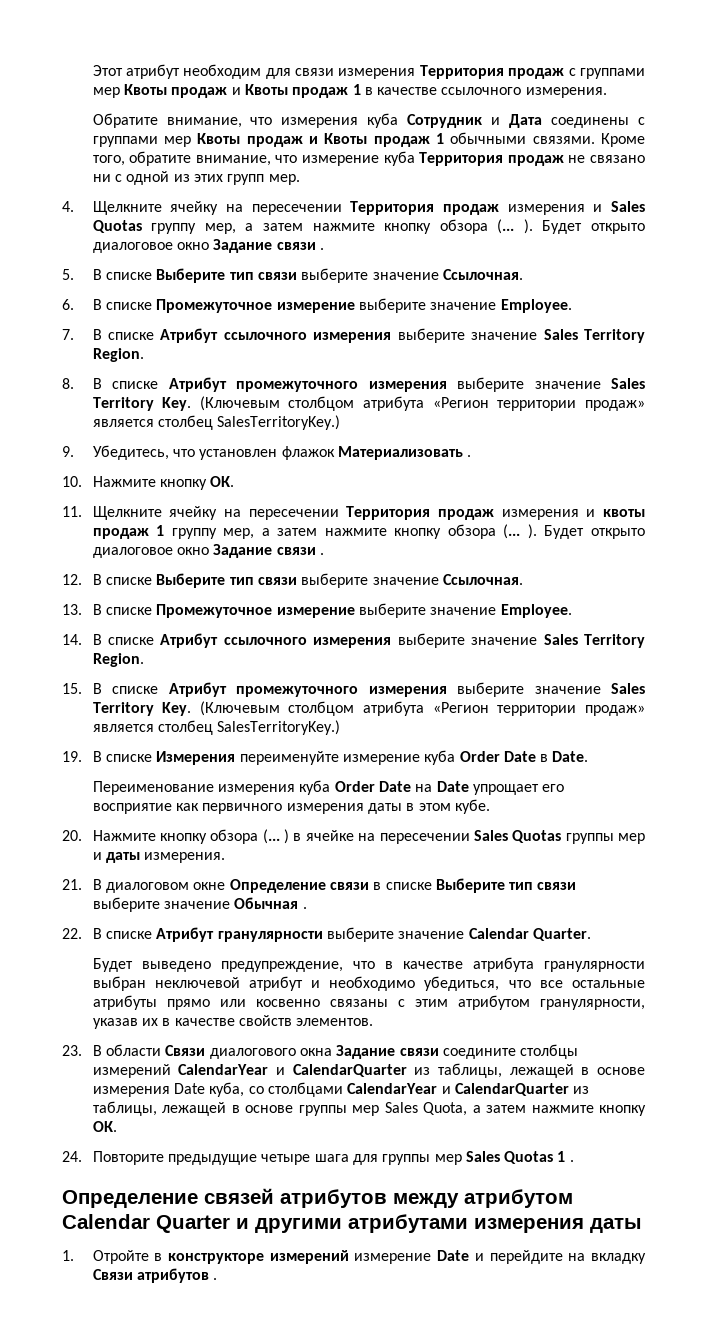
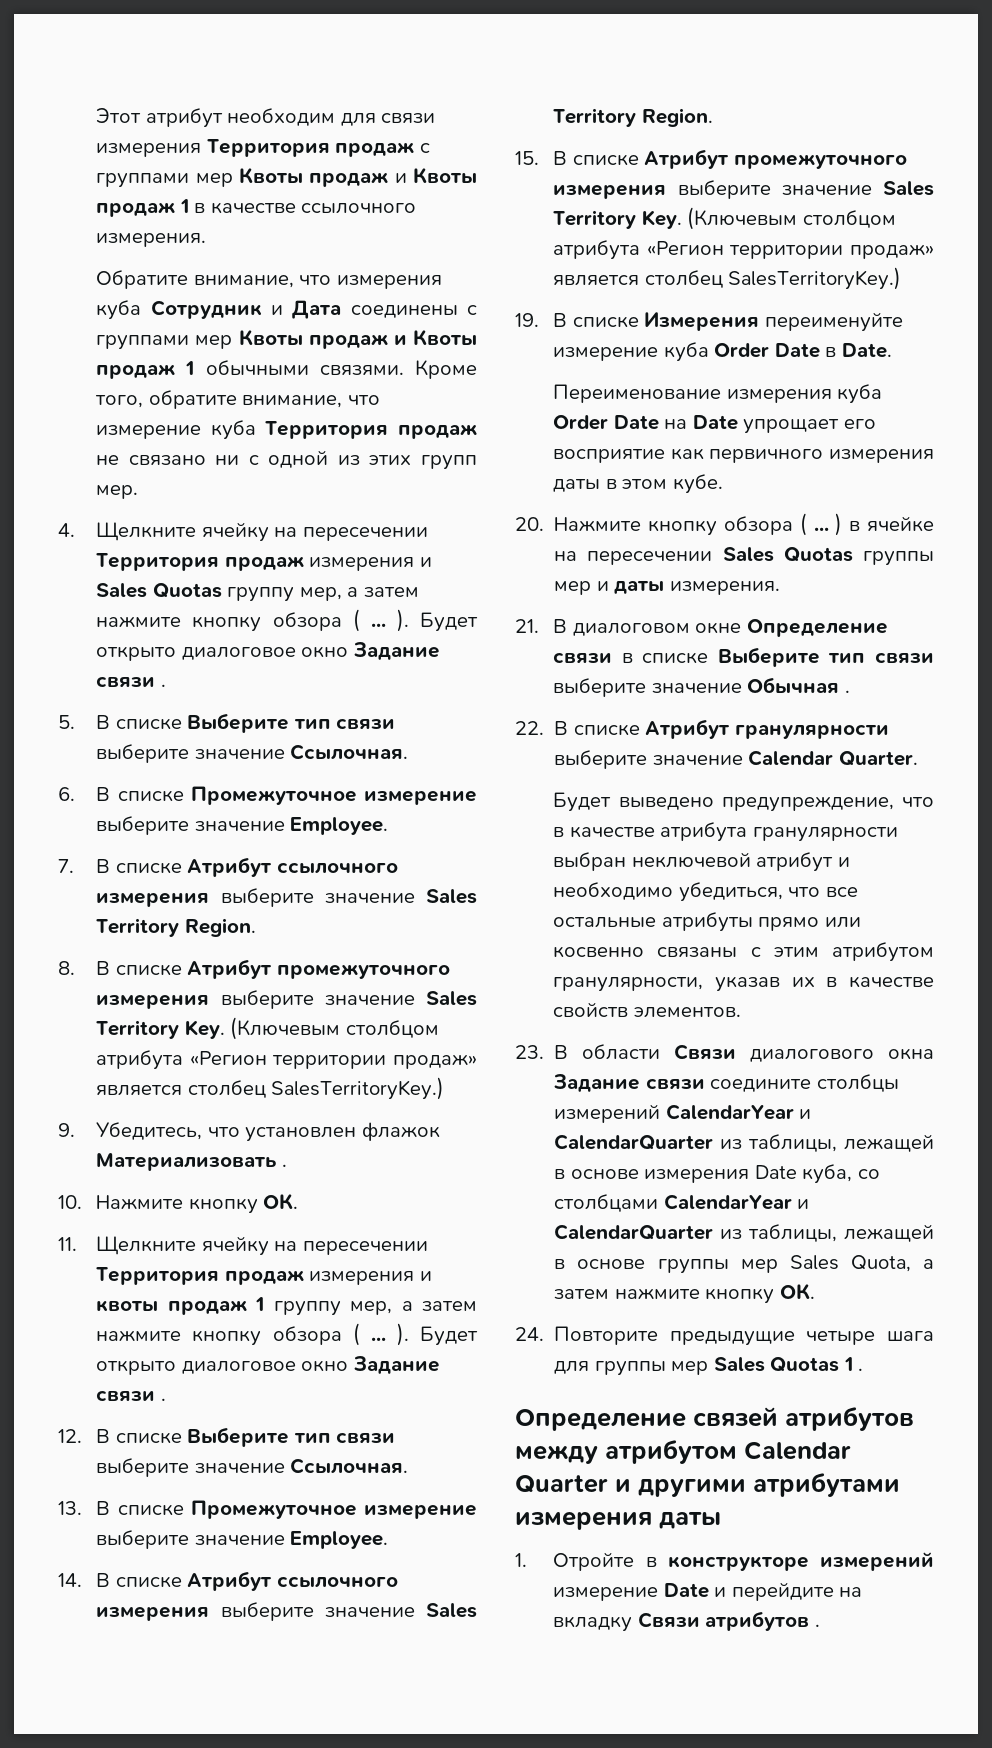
- 4. Щелкните ячейку на пересечении Территория продаж измерения и Sales Quotas группу мер, а затем нажмите кнопку обзора (... ).
+ 4. Щелкните ячейку на пересечении Территория продаж измерения и Sales Quotas группу мер, а затем нажмите кнопку обзора ( ... ).
- 11. Щелкните ячейку на пересечении Территория продаж измерения и квоты продаж 1 группу мер, а затем нажмите кнопку обзора (... ).
+ 11. Щелкните ячейку на пересечении Территория продаж измерения и квоты продаж 1 группу мер, а затем нажмите кнопку обзора ( ... ).
- 20. Нажмите кнопку обзора (... ) в ячейке на пересечении Sales Quotas группы мер и даты измерения.
+ 20. Нажмите кнопку обзора ( ... ) в ячейке на пересечении Sales Quotas группы мер и даты измерения.

